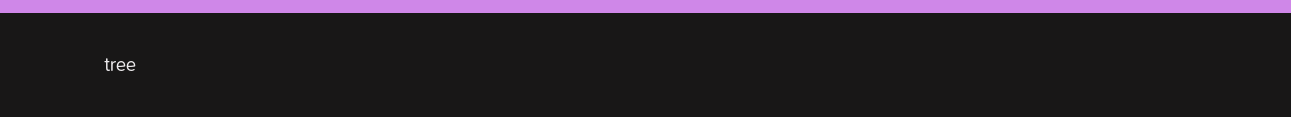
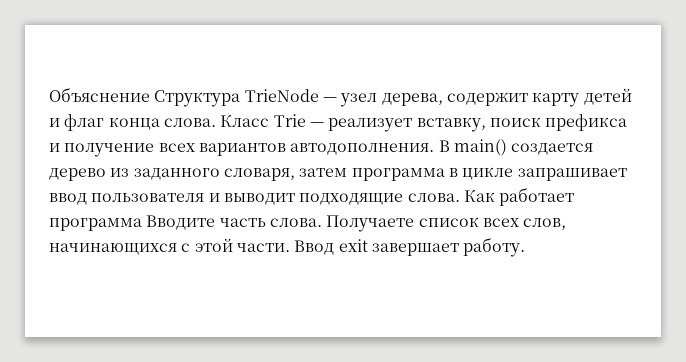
- tree
+ Объяснение Структура TrieNode — узел дерева, содержит карту детей и флаг конца слова. Класс Trie — реализует вставку, поиск префикса и получение всех вариантов автодополнения. В main() создается дерево из заданного словаря, затем программа в цикле запрашивает ввод пользователя и выводит подходящие слова. Как работает программа Вводите часть слова. Получаете список всех слов, начинающихся с этой части. Ввод exit завершает работу.

